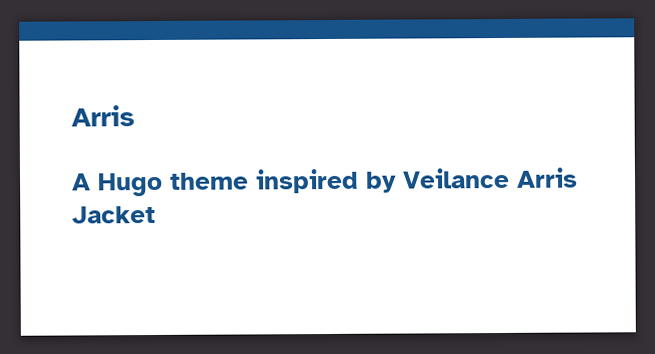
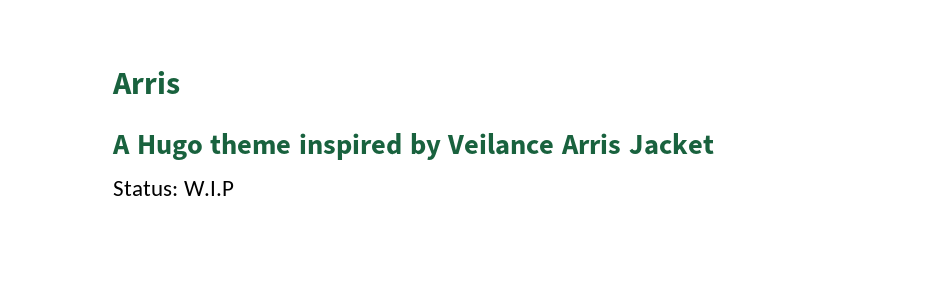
+ Status: W.I.P

